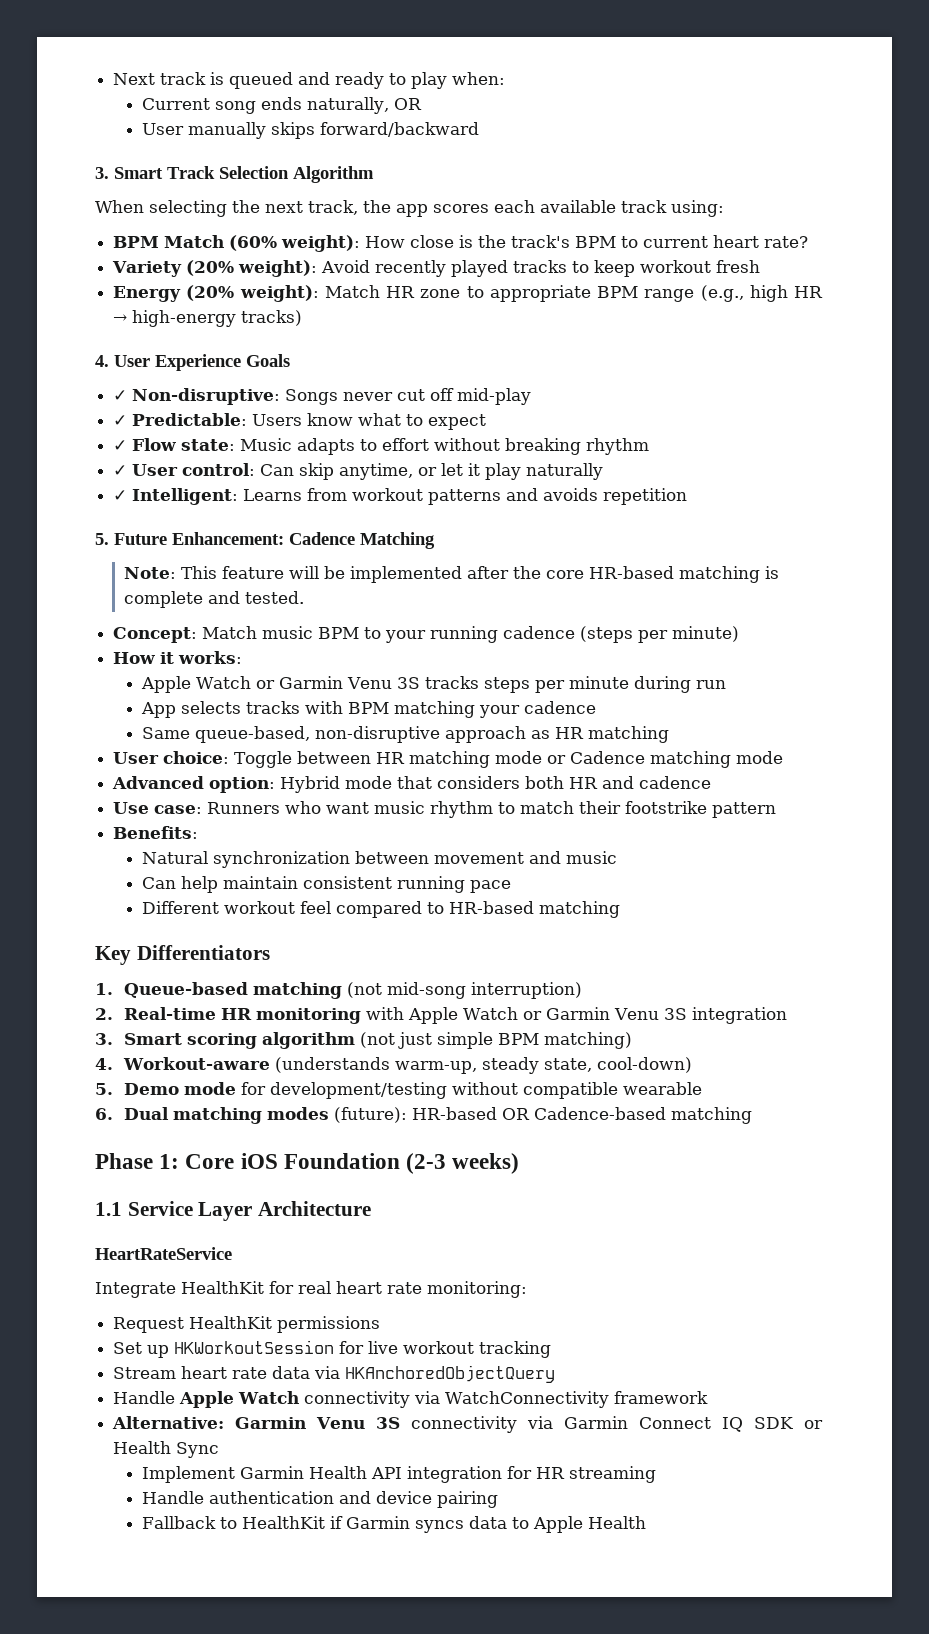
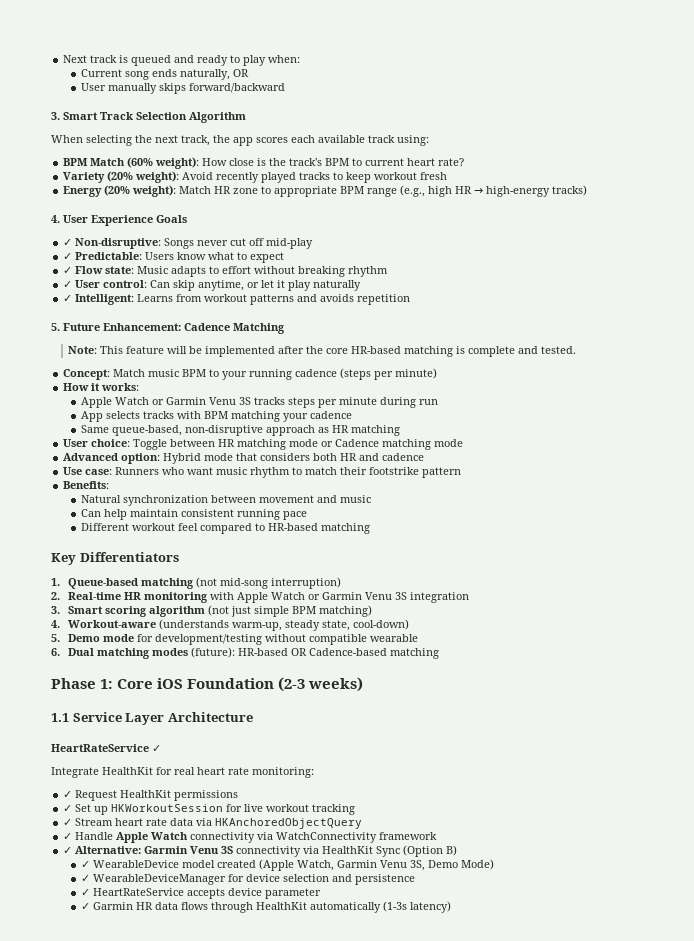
- HeartRateService
+ HeartRateService ✓
- Request HealthKit permissions
+ ✓ Request HealthKit permissions
- Set up HKWorkoutSession for live workout tracking
+ ✓ Set up HKWorkoutSession for live workout tracking
- Stream heart rate data via HKAnchoredObjectQuery
+ ✓ Stream heart rate data via HKAnchoredObjectQuery
- Handle Apple Watch connectivity via WatchConnectivity framework
+ ✓ Handle Apple Watch connectivity via WatchConnectivity framework
- Alternative: Garmin Venu 3S connectivity via Garmin Connect IQ SDK or Health Sync
- Implement Garmin Health API integration for HR streaming
- Handle authentication and device pairing
- Fallback to HealthKit if Garmin syncs data to Apple Health
+ ✓ Alternative: Garmin Venu 3S connectivity via HealthKit Sync (Option B)
+ ✓ WearableDevice model created (Apple Watch, Garmin Venu 3S, Demo Mode)
+ ✓ WearableDeviceManager for device selection and persistence
+ ✓ HeartRateService accepts device parameter
+ ✓ Garmin HR data flows through HealthKit automatically (1-3s latency)

